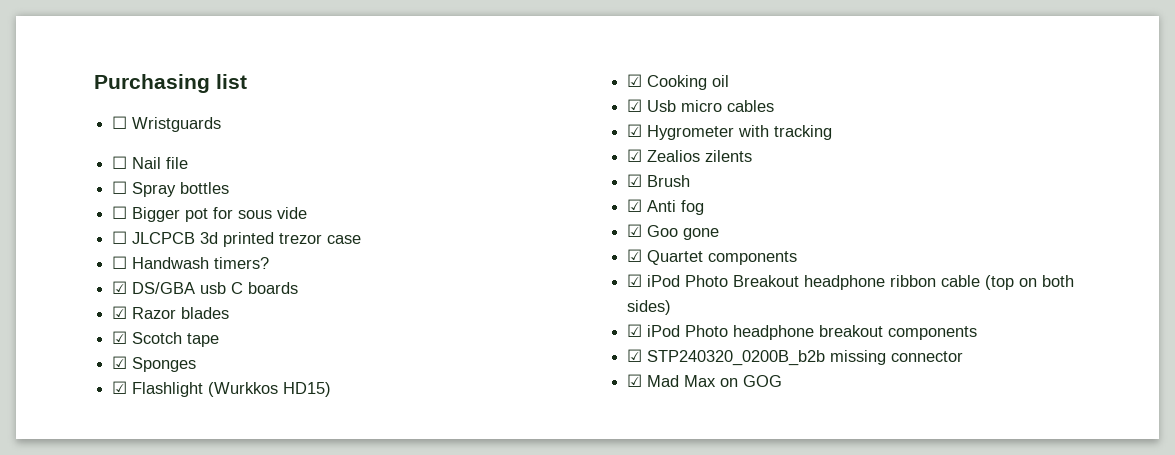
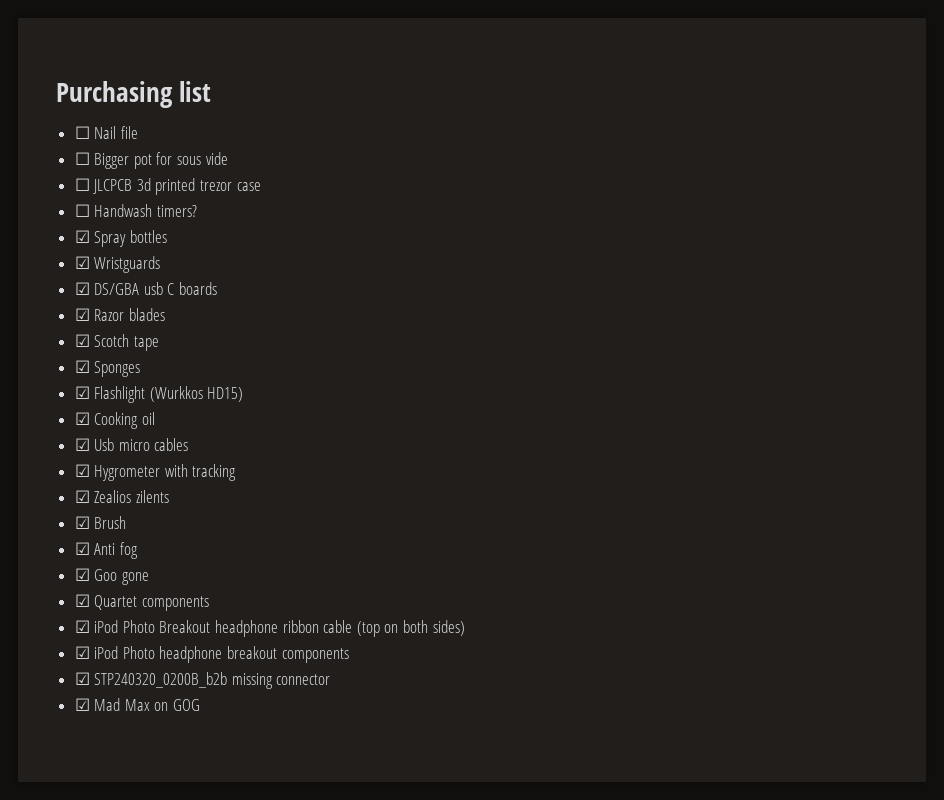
- ☐ Wristguards
- ☐ Spray bottles
+ ☑ Spray bottles
+ ☑ Wristguards

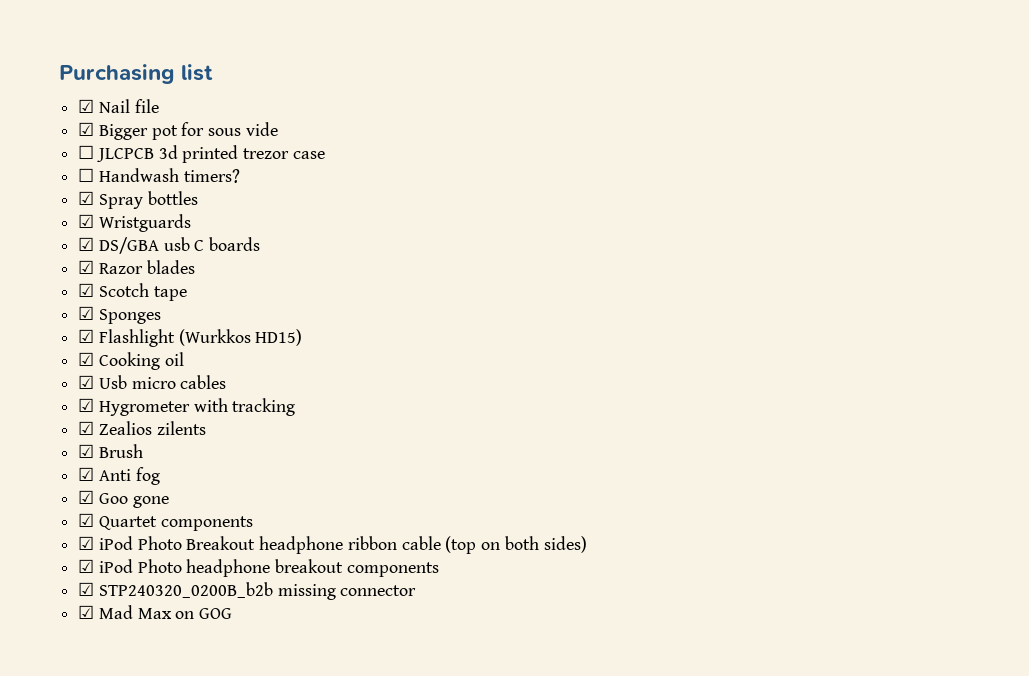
- ☐ Nail file
+ ☑ Nail file
- ☐ Bigger pot for sous vide
+ ☑ Bigger pot for sous vide

